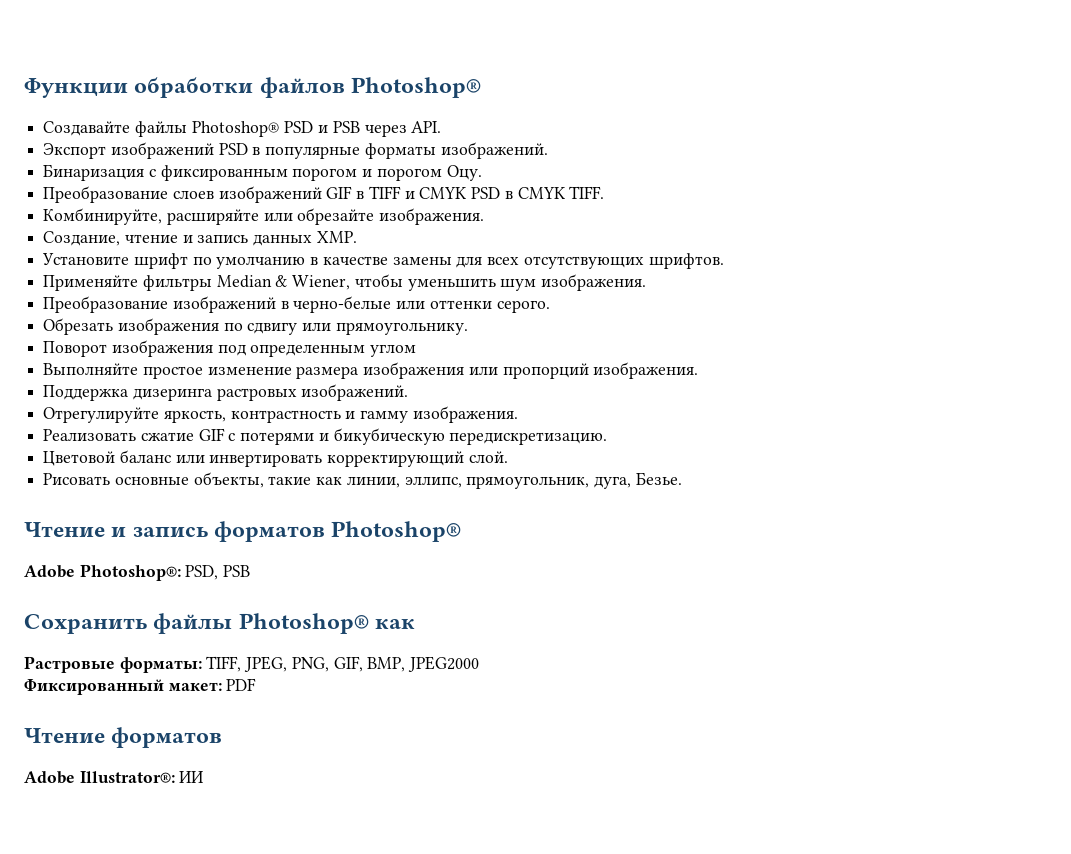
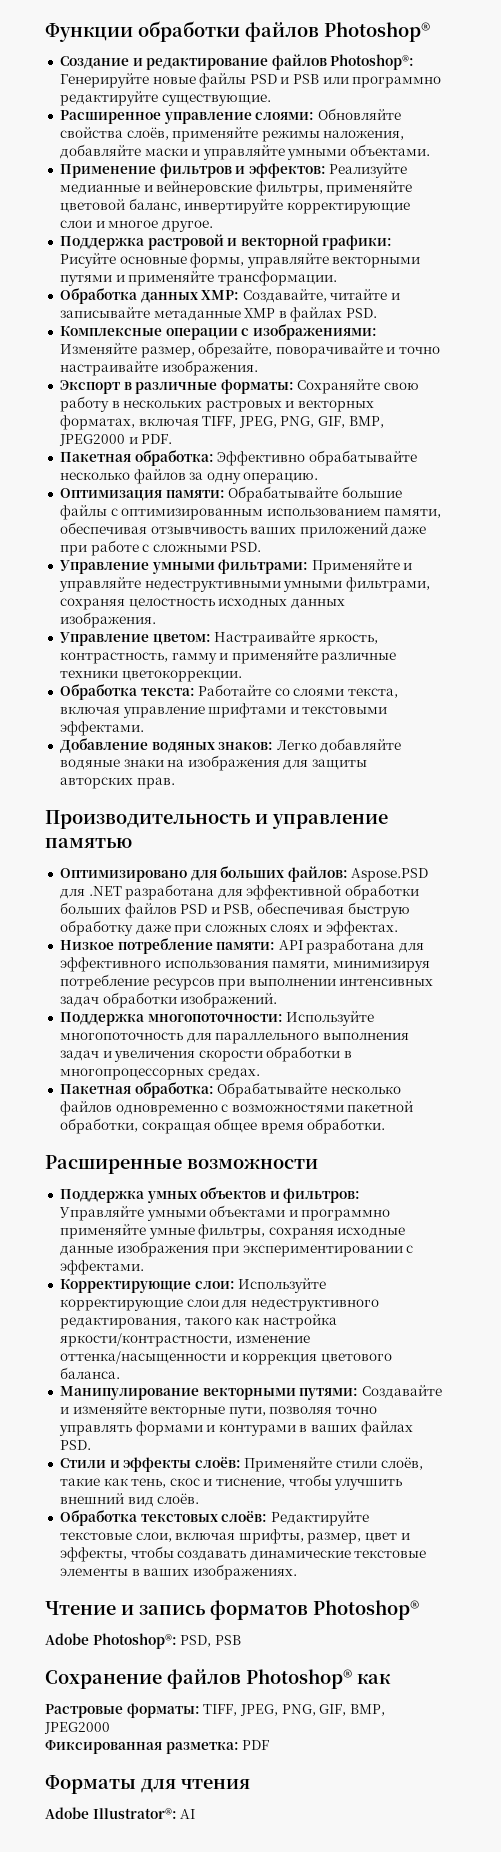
- Создавайте файлы Photoshop® PSD и PSB через API.
- Экспорт изображений PSD в популярные форматы изображений.
- Бинаризация с фиксированным порогом и порогом Оцу.
- Преобразование слоев изображений GIF в TIFF и CMYK PSD в CMYK TIFF.
- Комбинируйте, расширяйте или обрезайте изображения.
- Создание, чтение и запись данных XMP.
- Установите шрифт по умолчанию в качестве замены для всех отсутствующих шрифтов.
- Применяйте фильтры Median & Wiener, чтобы уменьшить шум изображения.
- Преобразование изображений в черно-белые или оттенки серого.
- Обрезать изображения по сдвигу или прямоугольнику.
- Поворот изображения под определенным углом
- Выполняйте простое изменение размера изображения или пропорций изображения.
- Поддержка дизеринга растровых изображений.
- Отрегулируйте яркость, контрастность и гамму изображения.
- Реализовать сжатие GIF с потерями и бикубическую передискретизацию.
- Цветовой баланс или инвертировать корректирующий слой.
- Рисовать основные объекты, такие как линии, эллипс, прямоугольник, дуга, Безье.
+ Создание и редактирование файлов Photoshop®: Генерируйте новые файлы PSD и PSB или программно редактируйте существующие.
+ Расширенное управление слоями: Обновляйте свойства слоёв, применяйте режимы наложения, добавляйте маски и управляйте умными объектами.
+ Применение фильтров и эффектов: Реализуйте медианные и вейнеровские фильтры, применяйте цветовой баланс, инвертируйте корректирующие слои и многое другое.
+ Поддержка растровой и векторной графики: Рисуйте основные формы, управляйте векторными путями и применяйте трансформации.
+ Обработка данных XMP: Создавайте, читайте и записывайте метаданные XMP в файлах PSD.
+ Комплексные операции с изображениями: Изменяйте размер, обрезайте, поворачивайте и точно настраивайте изображения.
+ Экспорт в различные форматы: Сохраняйте свою работу в нескольких растровых и векторных форматах, включая TIFF, JPEG, PNG, GIF, BMP, JPEG2000 и PDF.
+ Пакетная обработка: Эффективно обрабатывайте несколько файлов за одну операцию.
+ Оптимизация памяти: Обрабатывайте большие файлы с оптимизированным использованием памяти, обеспечивая отзывчивость ваших приложений даже при работе с сложными PSD.
+ Управление умными фильтрами: Применяйте и управляйте недеструктивными умными фильтрами, сохраняя целостность исходных данных изображения.
+ Управление цветом: Настраивайте яркость, контрастность, гамму и применяйте различные техники цветокоррекции.
+ Обработка текста: Работайте со слоями текста, включая управление шрифтами и текстовыми эффектами.
+ Добавление водяных знаков: Легко добавляйте водяные знаки на изображения для защиты авторских прав.
+ Производительность и управление памятью
+ Оптимизировано для больших файлов: Aspose.PSD для .NET разработана для эффективной обработки больших файлов PSD и PSB, обеспечивая быструю обработку даже при сложных слоях и эффектах.
+ Низкое потребление памяти: API разработана для эффективного использования памяти, минимизируя потребление ресурсов при выполнении интенсивных задач обработки изображений.
+ Поддержка многопоточности: Используйте многопоточность для параллельного выполнения задач и увеличения скорости обработки в многопроцессорных средах.
+ Пакетная обработка: Обрабатывайте несколько файлов одновременно с возможностями пакетной обработки, сокращая общее время обработки.
+ Расширенные возможности
+ Поддержка умных объектов и фильтров: Управляйте умными объектами и программно применяйте умные фильтры, сохраняя исходные данные изображения при экспериментировании с эффектами.
+ Корректирующие слои: Используйте корректирующие слои для недеструктивного редактирования, такого как настройка яркости/контрастности, изменение оттенка/насыщенности и коррекция цветового баланса.
+ Манипулирование векторными путями: Создавайте и изменяйте векторные пути, позволяя точно управлять формами и контурами в ваших файлах PSD.
+ Стили и эффекты слоёв: Применяйте стили слоёв, такие как тень, скос и тиснение, чтобы улучшить внешний вид слоёв.
+ Обработка текстовых слоёв: Редактируйте текстовые слои, включая шрифты, размер, цвет и эффекты, чтобы создавать динамические текстовые элементы в ваших изображениях.
- Сохранить файлы Photoshop® как
+ Сохранение файлов Photoshop® как
- Фиксированный макет: PDF
+ Фиксированная разметка: PDF
- Чтение форматов
+ Форматы для чтения
- Adobe Illustrator®: ИИ
+ Adobe Illustrator®: AI

